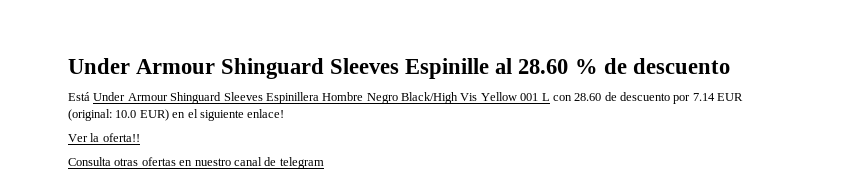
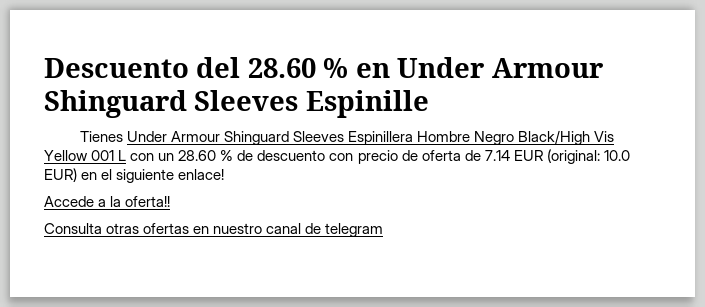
- Under Armour Shinguard Sleeves Espinille al 28.60 % de descuento
- Está Under Armour Shinguard Sleeves Espinillera Hombre Negro Black/High Vis Yellow 001 L con 28.60 de descuento por 7.14 EUR (original: 10.0 EUR) en el siguiente enlace!
+ Descuento del 28.60 % en Under Armour Shinguard Sleeves Espinille
+ Tienes Under Armour Shinguard Sleeves Espinillera Hombre Negro Black/High Vis Yellow 001 L con un 28.60 % de descuento con precio de oferta de 7.14 EUR (original: 10.0 EUR) en el siguiente enlace!
- Ver la oferta!!
+ Accede a la oferta!!

